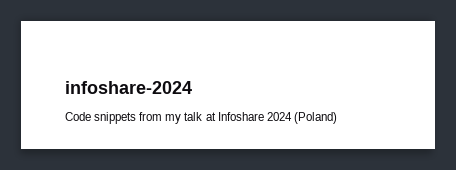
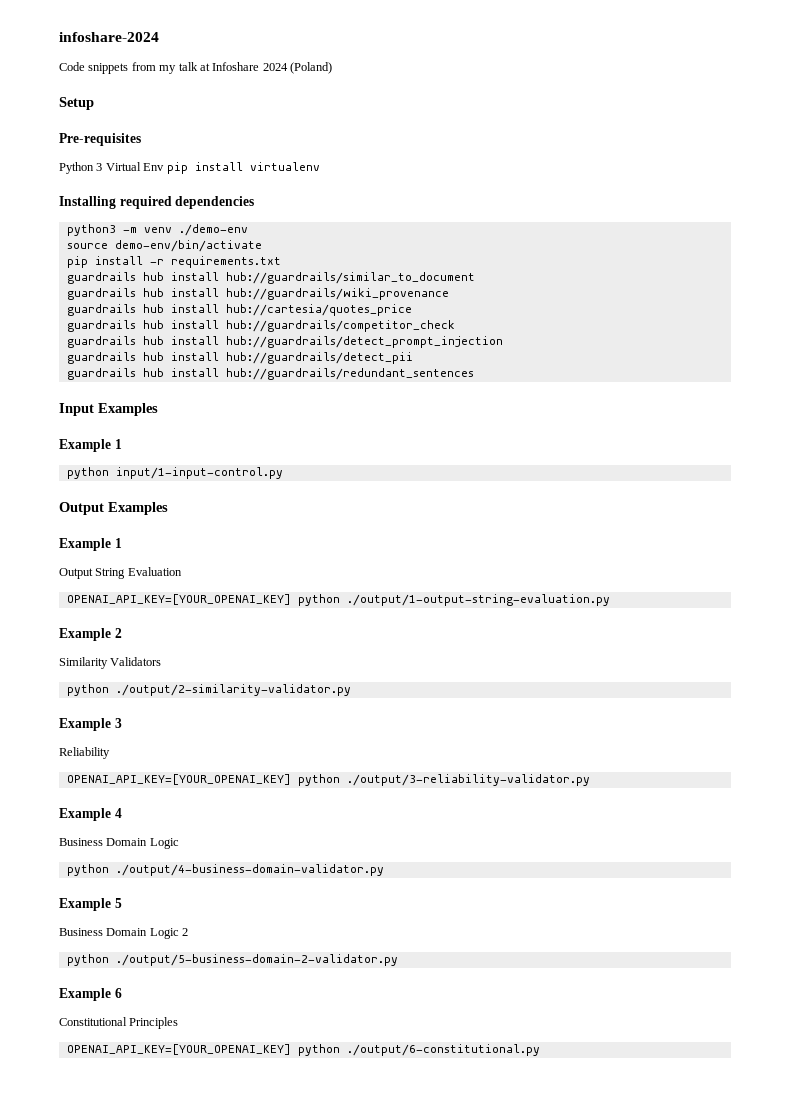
+ Setup
+ Pre-requisites
+ Python 3 Virtual Env pip install virtualenv
+ Installing required dependencies
+ python3 -m venv ./demo-env
+ source demo-env/bin/activate
+ pip install -r requirements.txt
+ guardrails hub install hub://guardrails/similar_to_document
+ guardrails hub install hub://guardrails/wiki_provenance
+ guardrails hub install hub://cartesia/quotes_price
+ guardrails hub install hub://guardrails/competitor_check
+ guardrails hub install hub://guardrails/detect_prompt_injection
+ guardrails hub install hub://guardrails/detect_pii
+ guardrails hub install hub://guardrails/redundant_sentences
+ Input Examples
+ Example 1
+ python input/1-input-control.py
+ Output Examples
+ Example 1
+ Output String Evaluation
+ OPENAI_API_KEY=[YOUR_OPENAI_KEY] python ./output/1-output-string-evaluation.py
+ Example 2
+ Similarity Validators
+ python ./output/2-similarity-validator.py
+ Example 3
+ Reliability
+ OPENAI_API_KEY=[YOUR_OPENAI_KEY] python ./output/3-reliability-validator.py
+ Example 4
+ Business Domain Logic
+ python ./output/4-business-domain-validator.py
+ Example 5
+ Business Domain Logic 2
+ python ./output/5-business-domain-2-validator.py
+ Example 6
+ Constitutional Principles
+ OPENAI_API_KEY=[YOUR_OPENAI_KEY] python ./output/6-constitutional.py

